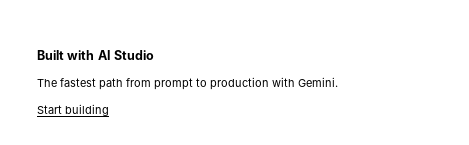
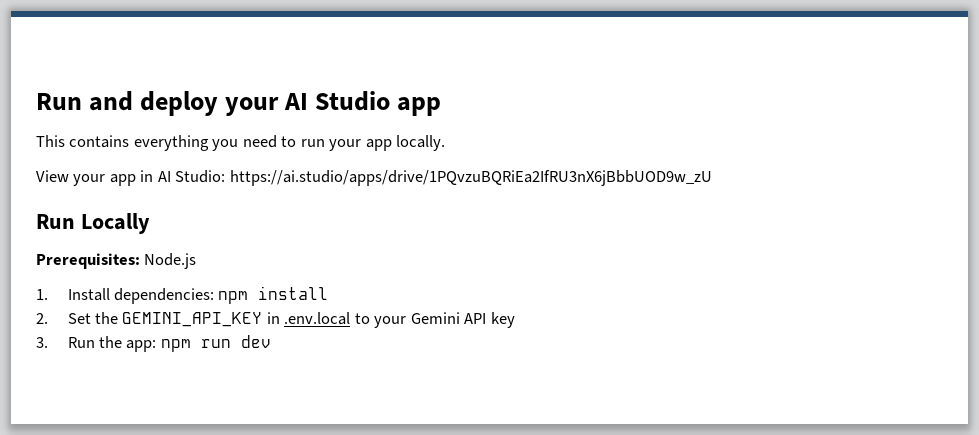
- Built with AI Studio
- The fastest path from prompt to production with Gemini.
- Start building
+ Run and deploy your AI Studio app
+ This contains everything you need to run your app locally.
+ View your app in AI Studio: https://ai.studio/apps/drive/1PQvzuBQRiEa2IfRU3nX6jBbbUOD9w_zU
+ Run Locally
+ Prerequisites: Node.js
+ 1. Install dependencies: npm install
+ 2. Set the GEMINI_API_KEY in .env.local to your Gemini API key
+ 3. Run the app: npm run dev

